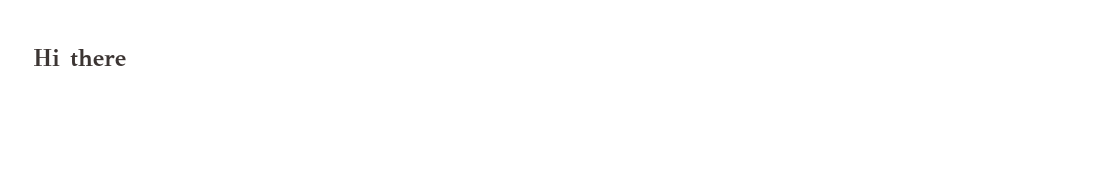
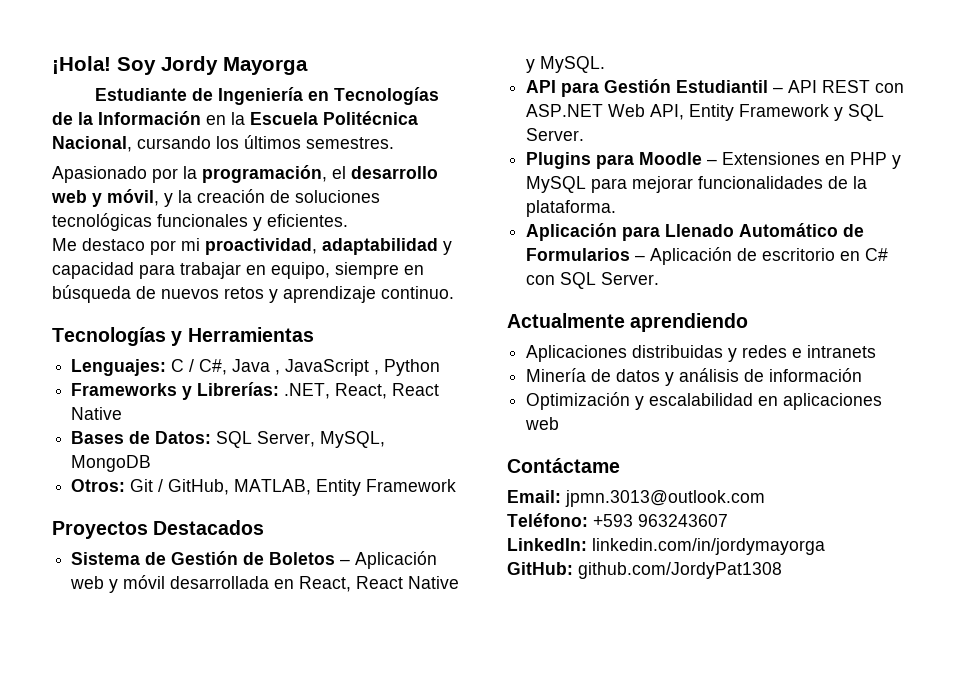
- Hi there
+ ¡Hola! Soy Jordy Mayorga
+ Estudiante de Ingeniería en Tecnologías de la Información en la Escuela Politécnica Nacional, cursando los últimos semestres.
+ Apasionado por la programación, el desarrollo web y móvil, y la creación de soluciones tecnológicas funcionales y eficientes.
+ Me destaco por mi proactividad, adaptabilidad y capacidad para trabajar en equipo, siempre en búsqueda de nuevos retos y aprendizaje continuo.
+ Tecnologías y Herramientas
+ Lenguajes: C / C#, Java , JavaScript , Python
+ Frameworks y Librerías: .NET, React, React Native
+ Bases de Datos: SQL Server, MySQL, MongoDB
+ Otros: Git / GitHub, MATLAB, Entity Framework
+ Proyectos Destacados
+ Sistema de Gestión de Boletos – Aplicación web y móvil desarrollada en React, React Native y MySQL.
+ API para Gestión Estudiantil – API REST con ASP.NET Web API, Entity Framework y SQL Server.
+ Plugins para Moodle – Extensiones en PHP y MySQL para mejorar funcionalidades de la plataforma.
+ Aplicación para Llenado Automático de Formularios – Aplicación de escritorio en C# con SQL Server.
+ Actualmente aprendiendo
+ Aplicaciones distribuidas y redes e intranets
+ Minería de datos y análisis de información
+ Optimización y escalabilidad en aplicaciones web
+ Contáctame
+ Email: jpmn.3013@outlook.com
+ Teléfono: +593 963243607
+ LinkedIn: linkedin.com/in/jordymayorga
+ GitHub: github.com/JordyPat1308

